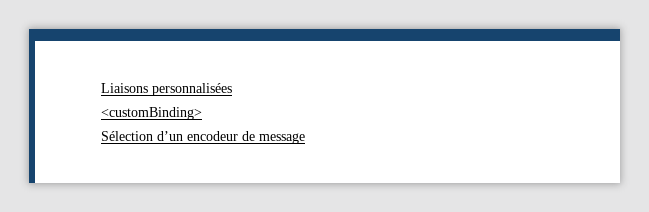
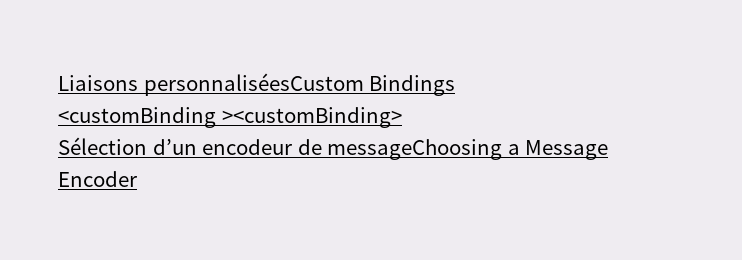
- Liaisons personnalisées
- <customBinding>
+ Liaisons personnaliséesCustom Bindings
+ <customBinding ><customBinding>
- Sélection d’un encodeur de message
+ Sélection d’un encodeur de messageChoosing a Message Encoder

